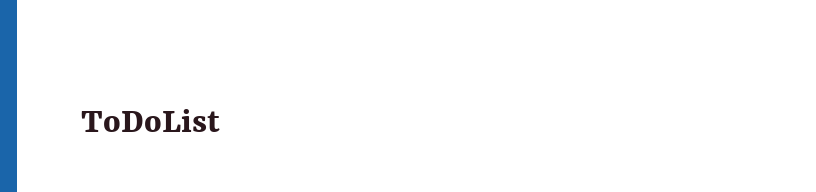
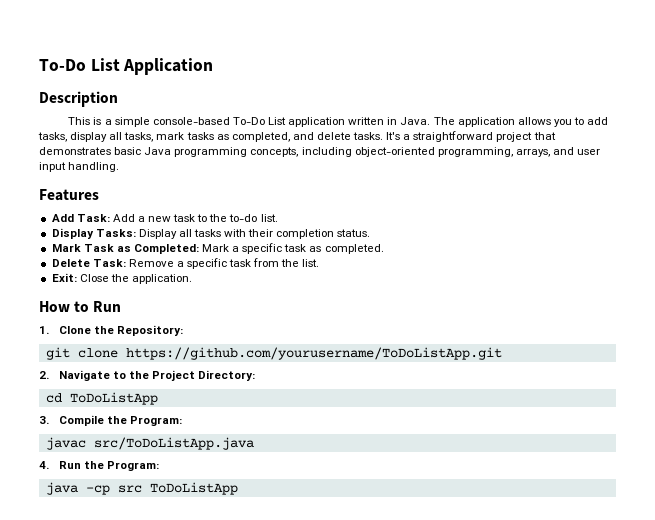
- ToDoList
+ To-Do List Application
+ Description
+ This is a simple console-based To-Do List application written in Java. The application allows you to add tasks, display all tasks, mark tasks as completed, and delete tasks. It's a straightforward project that demonstrates basic Java programming concepts, including object-oriented programming, arrays, and user input handling.
+ Features
+ Add Task: Add a new task to the to-do list.
+ Display Tasks: Display all tasks with their completion status.
+ Mark Task as Completed: Mark a specific task as completed.
+ Delete Task: Remove a specific task from the list.
+ Exit: Close the application.
+ How to Run
+ 1. Clone the Repository:
+ git clone https://github.com/yourusername/ToDoListApp.git
+ 2. Navigate to the Project Directory:
+ cd ToDoListApp
+ 3. Compile the Program:
+ javac src/ToDoListApp.java
+ 4. Run the Program:
+ java -cp src ToDoListApp

